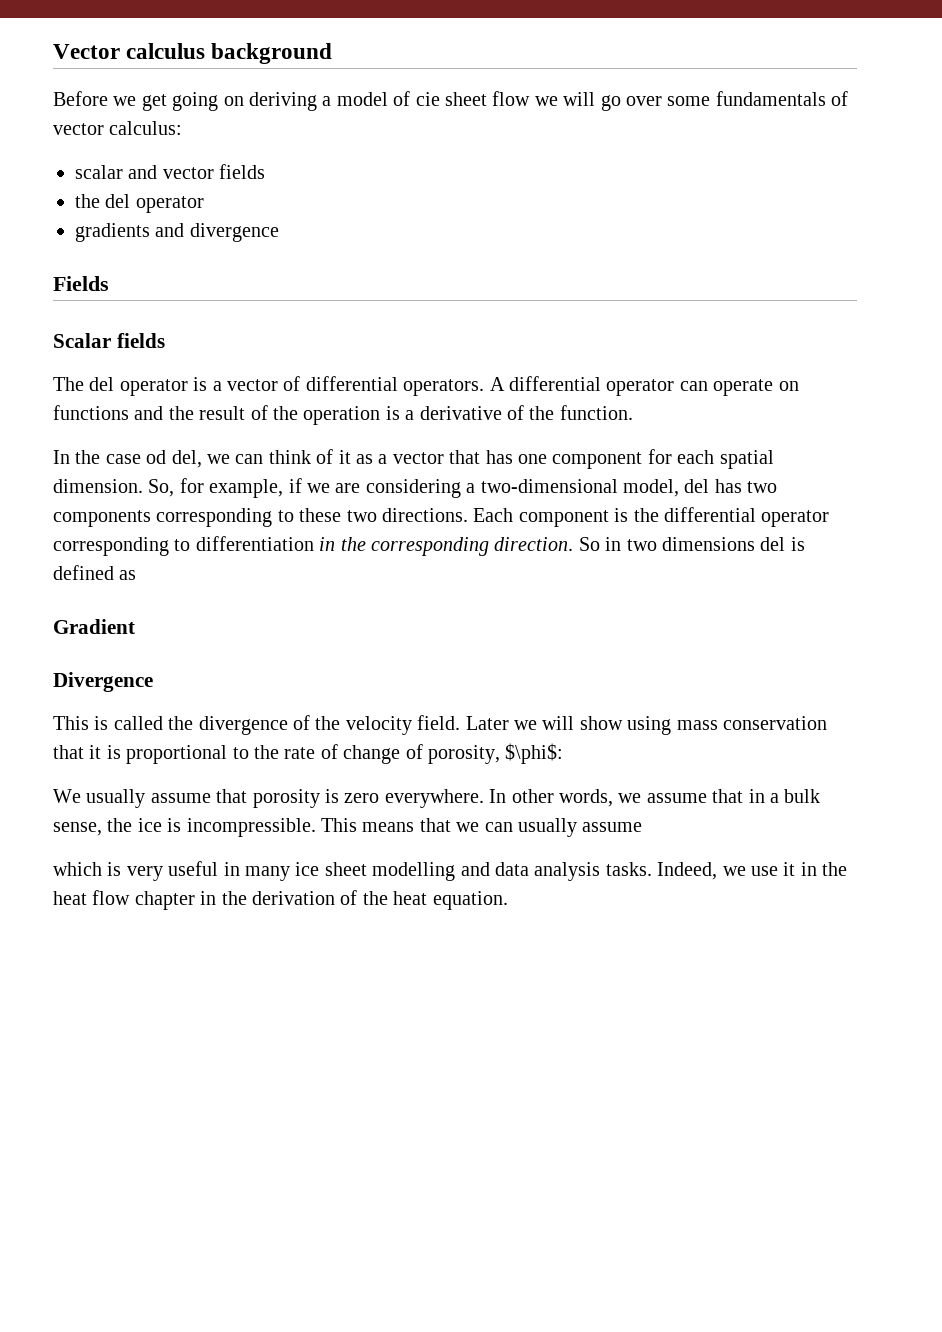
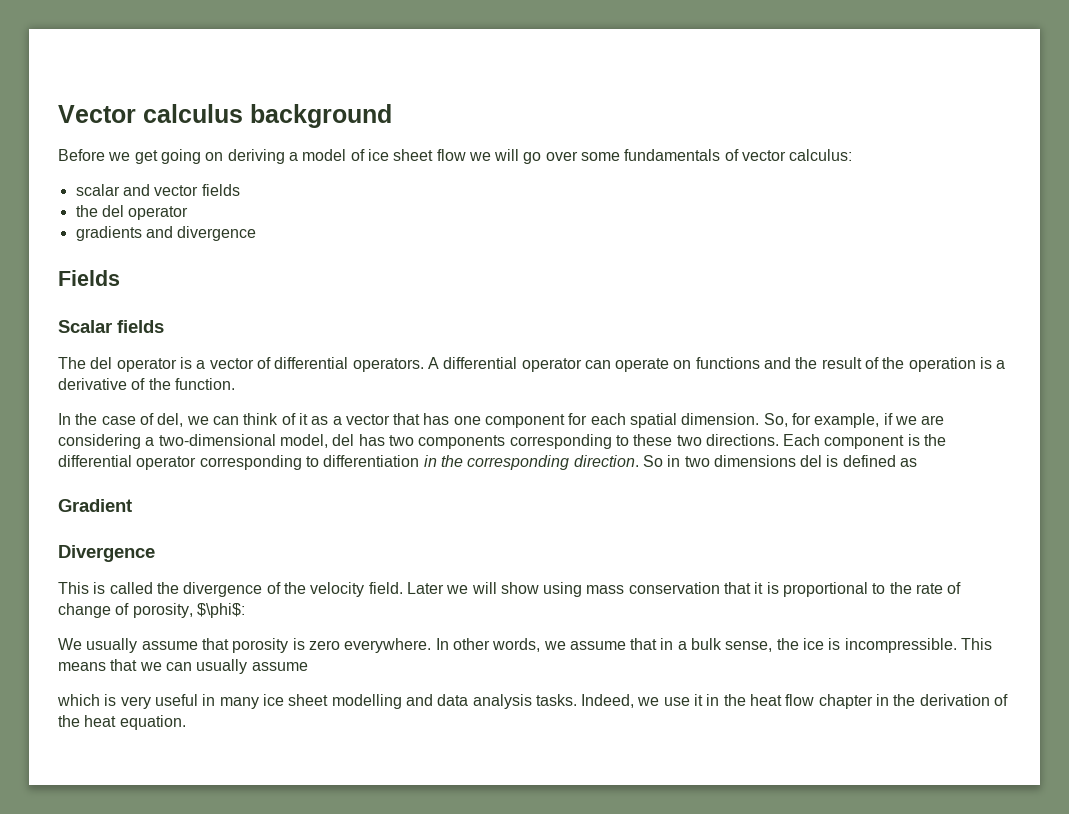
- Before we get going on deriving a model of cie sheet flow we will go over some fundamentals of vector calculus:
+ Before we get going on deriving a model of ice sheet flow we will go over some fundamentals of vector calculus:
- In the case od del, we can think of it as a vector that has one component for each spatial dimension.
+ In the case of del, we can think of it as a vector that has one component for each spatial dimension.

